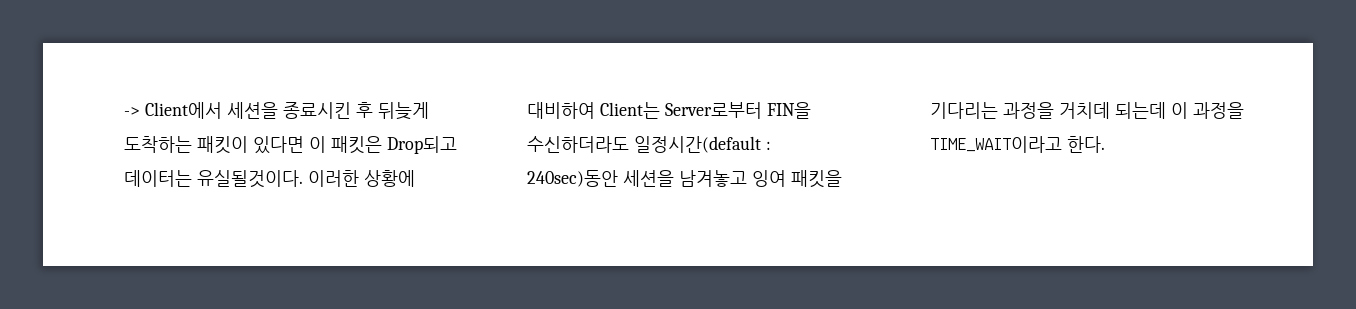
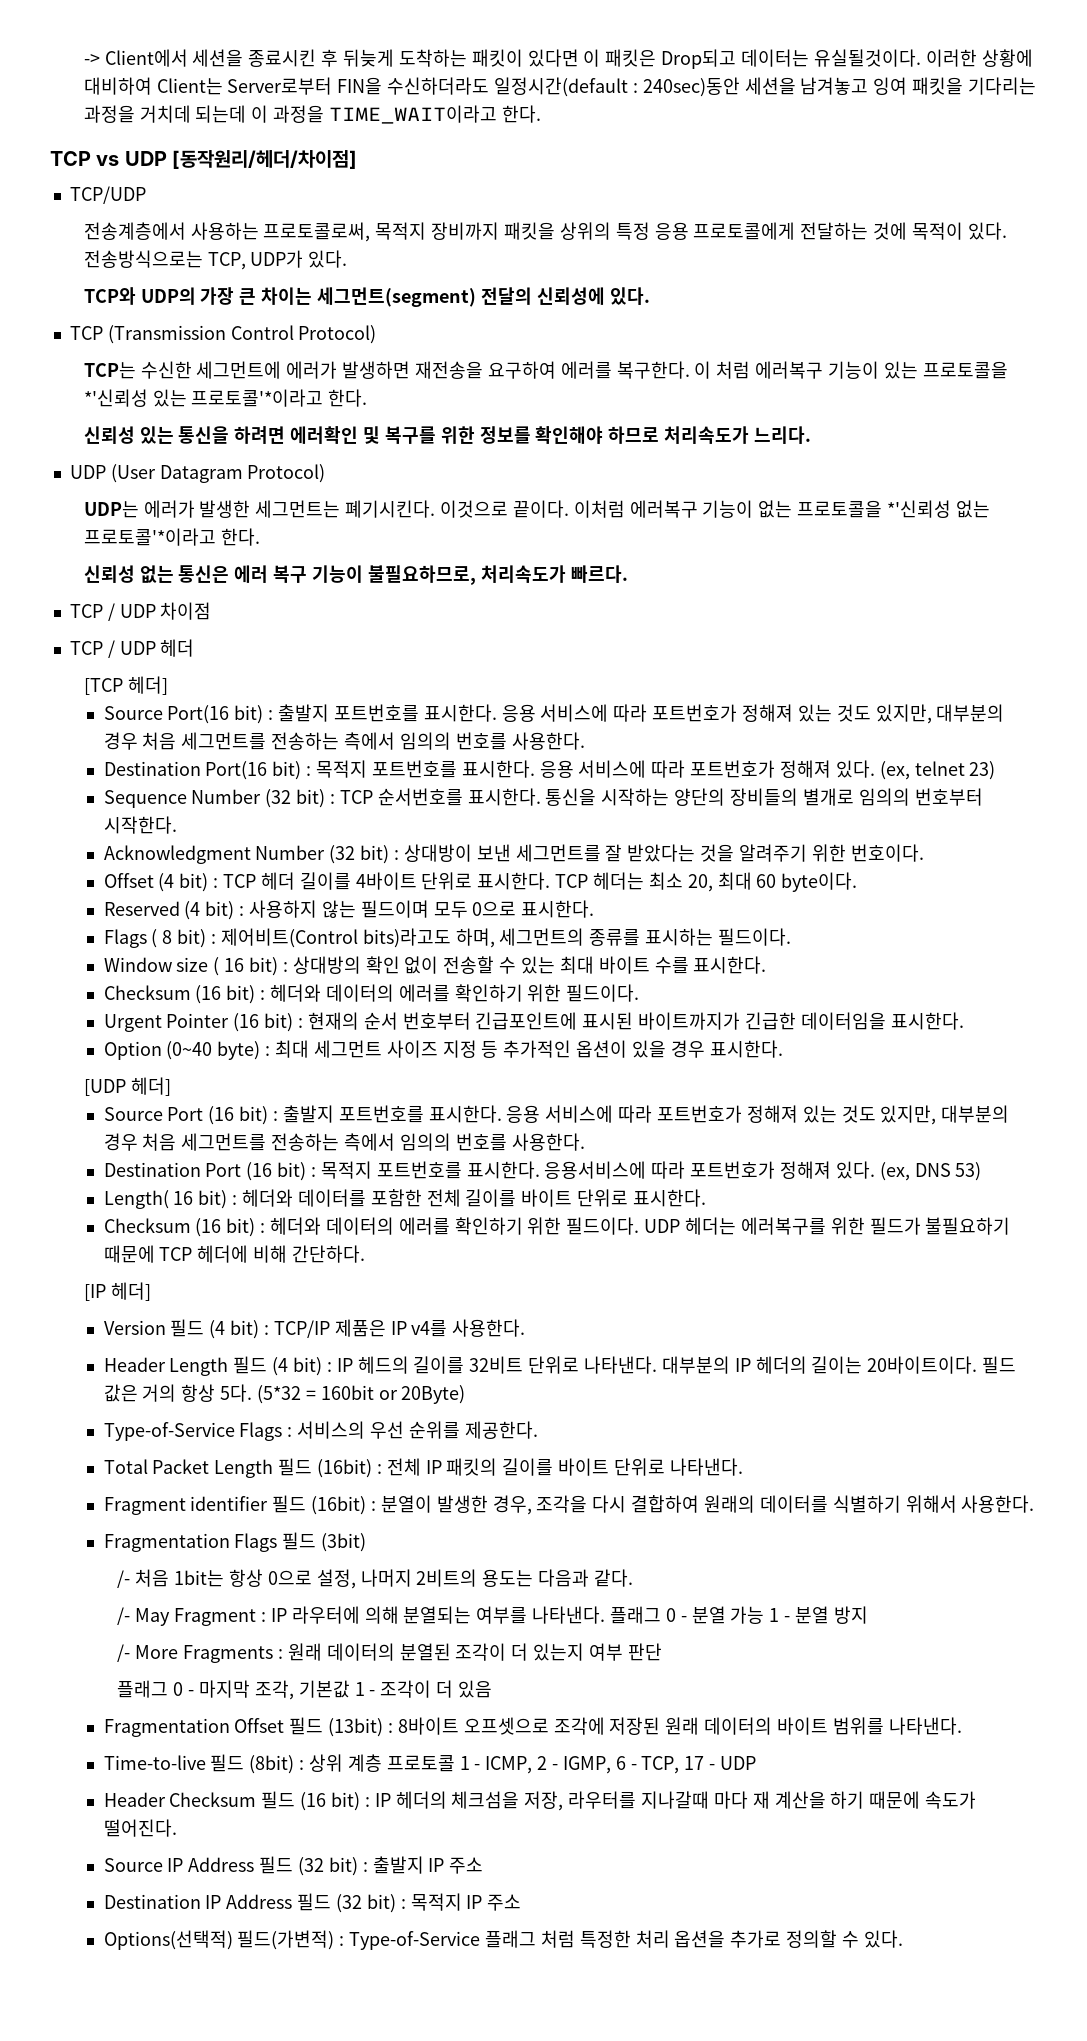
+ TCP vs UDP [동작원리/헤더/차이점]
+ TCP/UDP
+ 전송계층에서 사용하는 프로토콜로써, 목적지 장비까지 패킷을 상위의 특정 응용 프로토콜에게 전달하는 것에 목적이 있다. 전송방식으로는 TCP, UDP가 있다.
+ TCP와 UDP의 가장 큰 차이는 세그먼트(segment) 전달의 신뢰성에 있다.
+ TCP (Transmission Control Protocol)
+ TCP는 수신한 세그먼트에 에러가 발생하면 재전송을 요구하여 에러를 복구한다. 이 처럼 에러복구 기능이 있는 프로토콜을 *'신뢰성 있는 프로토콜'*이라고 한다.
+ 신뢰성 있는 통신을 하려면 에러확인 및 복구를 위한 정보를 확인해야 하므로 처리속도가 느리다.
+ UDP (User Datagram Protocol)
+ UDP는 에러가 발생한 세그먼트는 폐기시킨다. 이것으로 끝이다. 이처럼 에러복구 기능이 없는 프로토콜을 *'신뢰성 없는 프로토콜'*이라고 한다.
+ 신뢰성 없는 통신은 에러 복구 기능이 불필요하므로, 처리속도가 빠르다.
+ TCP / UDP 차이점
+ TCP / UDP 헤더
+ [TCP 헤더]
+ Source Port(16 bit) : 출발지 포트번호를 표시한다. 응용 서비스에 따라 포트번호가 정해져 있는 것도 있지만, 대부분의 경우 처음 세그먼트를 전송하는 측에서 임의의 번호를 사용한다.
+ Destination Port(16 bit) : 목적지 포트번호를 표시한다. 응용 서비스에 따라 포트번호가 정해져 있다. (ex, telnet 23)
+ Sequence Number (32 bit) : TCP 순서번호를 표시한다. 통신을 시작하는 양단의 장비들의 별개로 임의의 번호부터 시작한다.
+ Acknowledgment Number (32 bit) : 상대방이 보낸 세그먼트를 잘 받았다는 것을 알려주기 위한 번호이다.
+ Offset (4 bit) : TCP 헤더 길이를 4바이트 단위로 표시한다. TCP 헤더는 최소 20, 최대 60 byte이다.
+ Reserved (4 bit) : 사용하지 않는 필드이며 모두 0으로 표시한다.
+ Flags ( 8 bit) : 제어비트(Control bits)라고도 하며, 세그먼트의 종류를 표시하는 필드이다.
+ Window size ( 16 bit) : 상대방의 확인 없이 전송할 수 있는 최대 바이트 수를 표시한다.
+ Checksum (16 bit) : 헤더와 데이터의 에러를 확인하기 위한 필드이다.
+ Urgent Pointer (16 bit) : 현재의 순서 번호부터 긴급포인트에 표시된 바이트까지가 긴급한 데이터임을 표시한다.
+ Option (0~40 byte) : 최대 세그먼트 사이즈 지정 등 추가적인 옵션이 있을 경우 표시한다.
+ [UDP 헤더]
+ Source Port (16 bit) : 출발지 포트번호를 표시한다. 응용 서비스에 따라 포트번호가 정해져 있는 것도 있지만, 대부분의 경우 처음 세그먼트를 전송하는 측에서 임의의 번호를 사용한다.
+ Destination Port (16 bit) : 목적지 포트번호를 표시한다. 응용서비스에 따라 포트번호가 정해져 있다. (ex, DNS 53)
+ Length( 16 bit) : 헤더와 데이터를 포함한 전체 길이를 바이트 단위로 표시한다.
+ Checksum (16 bit) : 헤더와 데이터의 에러를 확인하기 위한 필드이다. UDP 헤더는 에러복구를 위한 필드가 불필요하기 때문에 TCP 헤더에 비해 간단하다.
+ [IP 헤더]
+ Version 필드 (4 bit) : TCP/IP 제품은 IP v4를 사용한다.
+ Header Length 필드 (4 bit) : IP 헤드의 길이를 32비트 단위로 나타낸다. 대부분의 IP 헤더의 길이는 20바이트이다. 필드 값은 거의 항상 5다. (5*32 = 160bit or 20Byte)
+ Type-of-Service Flags : 서비스의 우선 순위를 제공한다.
+ Total Packet Length 필드 (16bit) : 전체 IP 패킷의 길이를 바이트 단위로 나타낸다.
+ Fragment identifier 필드 (16bit) : 분열이 발생한 경우, 조각을 다시 결합하여 원래의 데이터를 식별하기 위해서 사용한다.
+ Fragmentation Flags 필드 (3bit)
+ /- 처음 1bit는 항상 0으로 설정, 나머지 2비트의 용도는 다음과 같다.
+ /- May Fragment : IP 라우터에 의해 분열되는 여부를 나타낸다. 플래그 0 - 분열 가능 1 - 분열 방지
+ /- More Fragments : 원래 데이터의 분열된 조각이 더 있는지 여부 판단
+ 플래그 0 - 마지막 조각, 기본값 1 - 조각이 더 있음
+ Fragmentation Offset 필드 (13bit) : 8바이트 오프셋으로 조각에 저장된 원래 데이터의 바이트 범위를 나타낸다.
+ Time-to-live 필드 (8bit) : 상위 계층 프로토콜 1 - ICMP, 2 - IGMP, 6 - TCP, 17 - UDP
+ Header Checksum 필드 (16 bit) : IP 헤더의 체크섬을 저장, 라우터를 지나갈때 마다 재 계산을 하기 때문에 속도가 떨어진다.
+ Source IP Address 필드 (32 bit) : 출발지 IP 주소
+ Destination IP Address 필드 (32 bit) : 목적지 IP 주소
+ Options(선택적) 필드(가변적) : Type-of-Service 플래그 처럼 특정한 처리 옵션을 추가로 정의할 수 있다.

